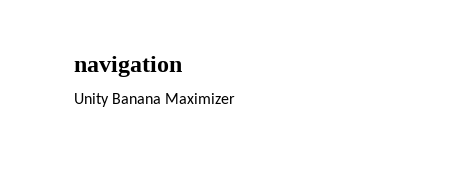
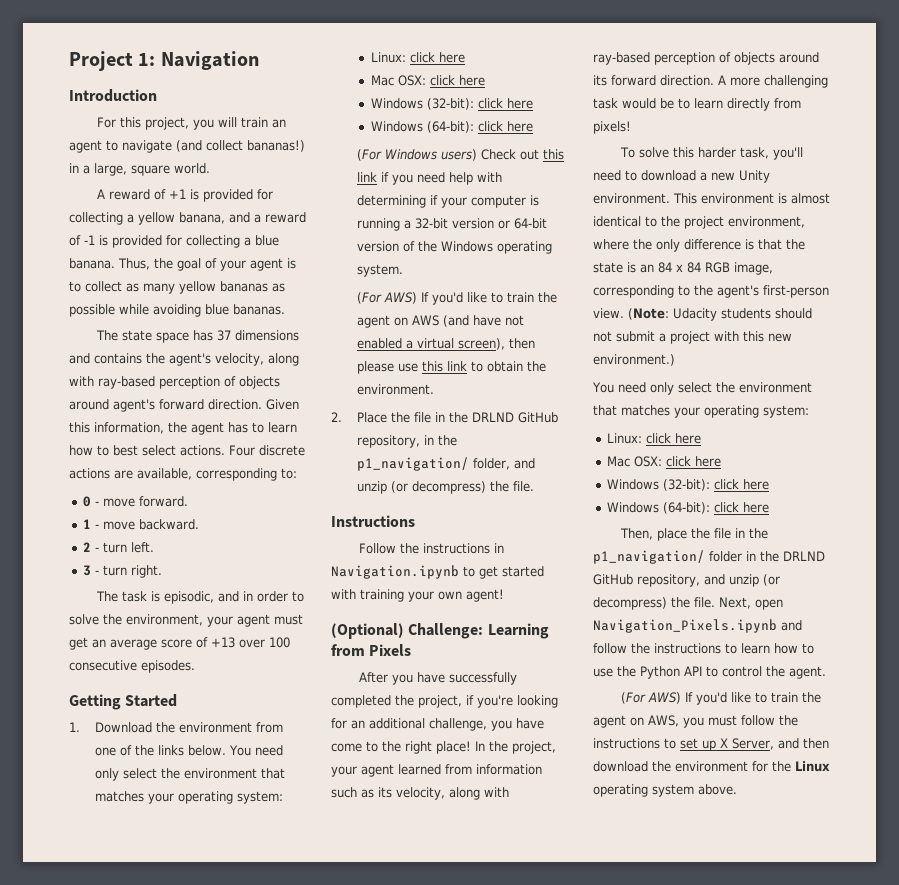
- navigation
- Unity Banana Maximizer
+ Project 1: Navigation
+ Introduction
+ For this project, you will train an agent to navigate (and collect bananas!) in a large, square world.
+ A reward of +1 is provided for collecting a yellow banana, and a reward of -1 is provided for collecting a blue banana. Thus, the goal of your agent is to collect as many yellow bananas as possible while avoiding blue bananas.
+ The state space has 37 dimensions and contains the agent's velocity, along with ray-based perception of objects around agent's forward direction. Given this information, the agent has to learn how to best select actions. Four discrete actions are available, corresponding to:
+ 0 - move forward.
+ 1 - move backward.
+ 2 - turn left.
+ 3 - turn right.
+ The task is episodic, and in order to solve the environment, your agent must get an average score of +13 over 100 consecutive episodes.
+ Getting Started
+ 1. Download the environment from one of the links below. You need only select the environment that matches your operating system:
+ Linux: click here
+ Mac OSX: click here
+ Windows (32-bit): click here
+ Windows (64-bit): click here
+ (For Windows users) Check out this link if you need help with determining if your computer is running a 32-bit version or 64-bit version of the Windows operating system.
+ (For AWS) If you'd like to train the agent on AWS (and have not enabled a virtual screen), then please use this link to obtain the environment.
+ 2. Place the file in the DRLND GitHub repository, in the p1_navigation/ folder, and unzip (or decompress) the file.
+ Instructions
+ Follow the instructions in Navigation.ipynb to get started with training your own agent!
+ (Optional) Challenge: Learning from Pixels
+ After you have successfully completed the project, if you're looking for an additional challenge, you have come to the right place! In the project, your agent learned from information such as its velocity, along with ray-based perception of objects around its forward direction. A more challenging task would be to learn directly from pixels!
+ To solve this harder task, you'll need to download a new Unity environment. This environment is almost identical to the project environment, where the only difference is that the state is an 84 x 84 RGB image, corresponding to the agent's first-person view. (Note: Udacity students should not submit a project with this new environment.)
+ You need only select the environment that matches your operating system:
+ Linux: click here
+ Mac OSX: click here
+ Windows (32-bit): click here
+ Windows (64-bit): click here
+ Then, place the file in the p1_navigation/ folder in the DRLND GitHub repository, and unzip (or decompress) the file. Next, open Navigation_Pixels.ipynb and follow the instructions to learn how to use the Python API to control the agent.
+ (For AWS) If you'd like to train the agent on AWS, you must follow the instructions to set up X Server, and then download the environment for the Linux operating system above.

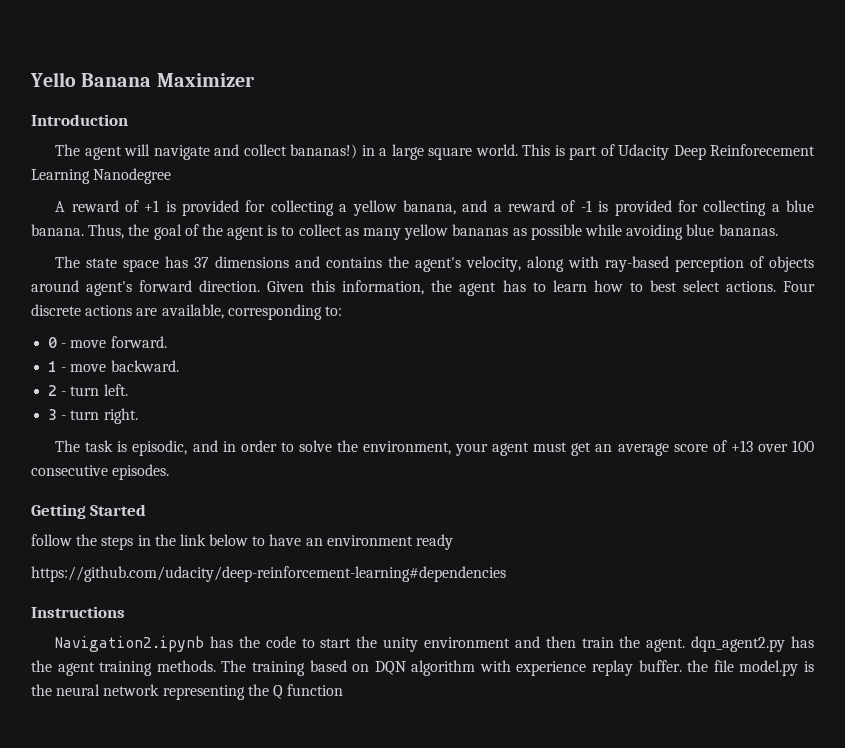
- Project 1: Navigation
+ Yello Banana Maximizer
  Introduction
- For this project, you will train an agent to navigate (and collect bananas!) in a large, square world.
+ The agent will navigate and collect bananas!) in a large square world. This is part of Udacity Deep Reinforecement Learning Nanodegree
- Thus, the goal of your agent is to collect as many yellow bananas as possible while avoiding blue bananas.
+ Thus, the goal of the agent is to collect as many yellow bananas as possible while avoiding blue bananas.
- 1. Download the environment from one of the links below. You need only select the environment that matches your operating system:
- Linux: click here
- Mac OSX: click here
- Windows (32-bit): click here
- Windows (64-bit): click here
- (For Windows users) Check out this link if you need help with determining if your computer is running a 32-bit version or 64-bit version of the Windows operating system.
- (For AWS) If you'd like to train the agent on AWS (and have not enabled a virtual screen), then please use this link to obtain the environment.
- 2. Place the file in the DRLND GitHub repository, in the p1_navigation/ folder, and unzip (or decompress) the file.
+ follow the steps in the link below to have an environment ready
+ https://github.com/udacity/deep-reinforcement-learning#dependencies
  Instructions
- Follow the instructions in Navigation.ipynb to get started with training your own agent!
- (Optional) Challenge: Learning from Pixels
- After you have successfully completed the project, if you're looking for an additional challenge, you have come to the right place! In the project, your agent learned from information such as its velocity, along with ray-based perception of objects around its forward direction. A more challenging task would be to learn directly from pixels!
- To solve this harder task, you'll need to download a new Unity environment. This environment is almost identical to the project environment, where the only difference is that the state is an 84 x 84 RGB image, corresponding to the agent's first-person view. (Note: Udacity students should not submit a project with this new environment.)
- You need only select the environment that matches your operating system:
- Linux: click here
- Mac OSX: click here
- Windows (32-bit): click here
- Windows (64-bit): click here
- Then, place the file in the p1_navigation/ folder in the DRLND GitHub repository, and unzip (or decompress) the file. Next, open Navigation_Pixels.ipynb and follow the instructions to learn how to use the Python API to control the agent.
- (For AWS) If you'd like to train the agent on AWS, you must follow the instructions to set up X Server, and then download the environment for the Linux operating system above.
+ Navigation2.ipynb has the code to start the unity environment and then train the agent. dqn_agent2.py has the agent training methods. The training based on DQN algorithm with experience replay buffer. the file model.py is the neural network representing the Q function

